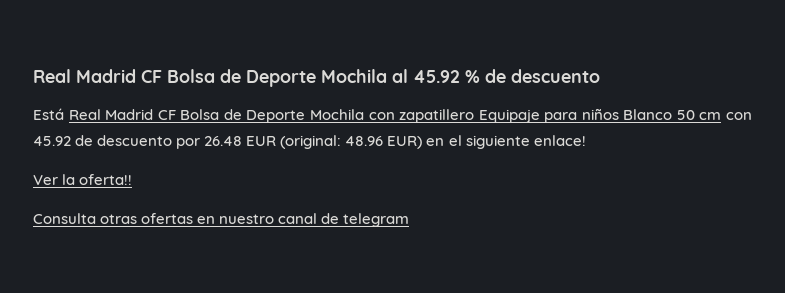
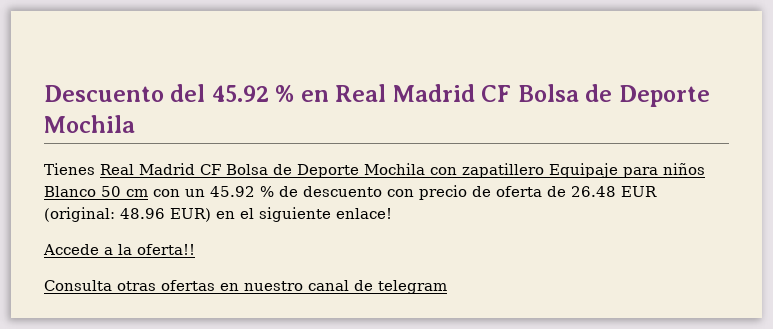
- Real Madrid CF Bolsa de Deporte Mochila al 45.92 % de descuento
- Está Real Madrid CF Bolsa de Deporte Mochila con zapatillero Equipaje para niños Blanco 50 cm con 45.92 de descuento por 26.48 EUR (original: 48.96 EUR) en el siguiente enlace!
+ Descuento del 45.92 % en Real Madrid CF Bolsa de Deporte Mochila
+ Tienes Real Madrid CF Bolsa de Deporte Mochila con zapatillero Equipaje para niños Blanco 50 cm con un 45.92 % de descuento con precio de oferta de 26.48 EUR (original: 48.96 EUR) en el siguiente enlace!
- Ver la oferta!!
+ Accede a la oferta!!

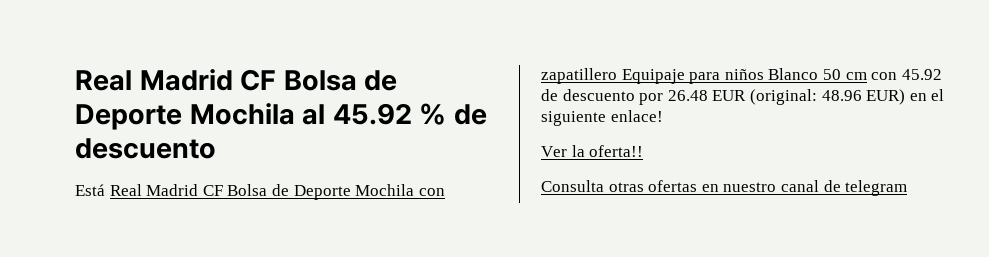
- Descuento del 45.92 % en Real Madrid CF Bolsa de Deporte Mochila
- Tienes Real Madrid CF Bolsa de Deporte Mochila con zapatillero Equipaje para niños Blanco 50 cm con un 45.92 % de descuento con precio de oferta de 26.48 EUR (original: 48.96 EUR) en el siguiente enlace!
+ Real Madrid CF Bolsa de Deporte Mochila al 45.92 % de descuento
+ Está Real Madrid CF Bolsa de Deporte Mochila con zapatillero Equipaje para niños Blanco 50 cm con 45.92 de descuento por 26.48 EUR (original: 48.96 EUR) en el siguiente enlace!
- Accede a la oferta!!
+ Ver la oferta!!

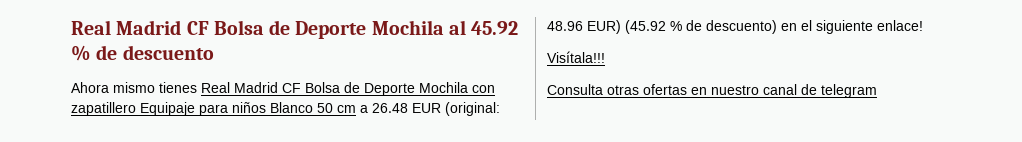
- Está Real Madrid CF Bolsa de Deporte Mochila con zapatillero Equipaje para niños Blanco 50 cm con 45.92 de descuento por 26.48 EUR (original: 48.96 EUR) en el siguiente enlace!
+ Ahora mismo tienes Real Madrid CF Bolsa de Deporte Mochila con zapatillero Equipaje para niños Blanco 50 cm a 26.48 EUR (original: 48.96 EUR) (45.92 % de descuento) en el siguiente enlace!
- Ver la oferta!!
+ Visítala!!!

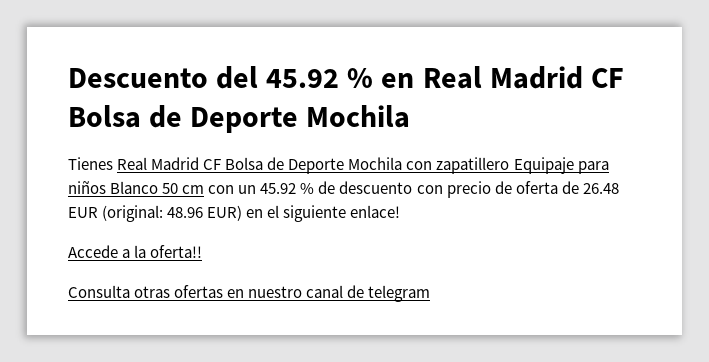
- Real Madrid CF Bolsa de Deporte Mochila al 45.92 % de descuento
- Ahora mismo tienes Real Madrid CF Bolsa de Deporte Mochila con zapatillero Equipaje para niños Blanco 50 cm a 26.48 EUR (original: 48.96 EUR) (45.92 % de descuento) en el siguiente enlace!
+ Descuento del 45.92 % en Real Madrid CF Bolsa de Deporte Mochila
+ Tienes Real Madrid CF Bolsa de Deporte Mochila con zapatillero Equipaje para niños Blanco 50 cm con un 45.92 % de descuento con precio de oferta de 26.48 EUR (original: 48.96 EUR) en el siguiente enlace!
- Visítala!!!
+ Accede a la oferta!!

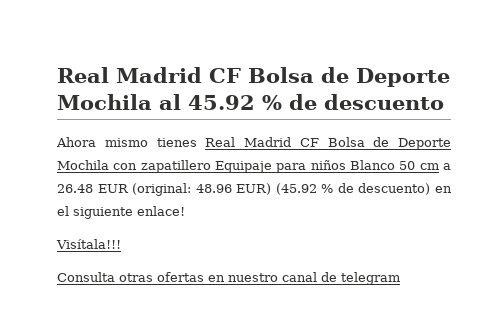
- Descuento del 45.92 % en Real Madrid CF Bolsa de Deporte Mochila
- Tienes Real Madrid CF Bolsa de Deporte Mochila con zapatillero Equipaje para niños Blanco 50 cm con un 45.92 % de descuento con precio de oferta de 26.48 EUR (original: 48.96 EUR) en el siguiente enlace!
+ Real Madrid CF Bolsa de Deporte Mochila al 45.92 % de descuento
+ Ahora mismo tienes Real Madrid CF Bolsa de Deporte Mochila con zapatillero Equipaje para niños Blanco 50 cm a 26.48 EUR (original: 48.96 EUR) (45.92 % de descuento) en el siguiente enlace!
- Accede a la oferta!!
+ Visítala!!!

